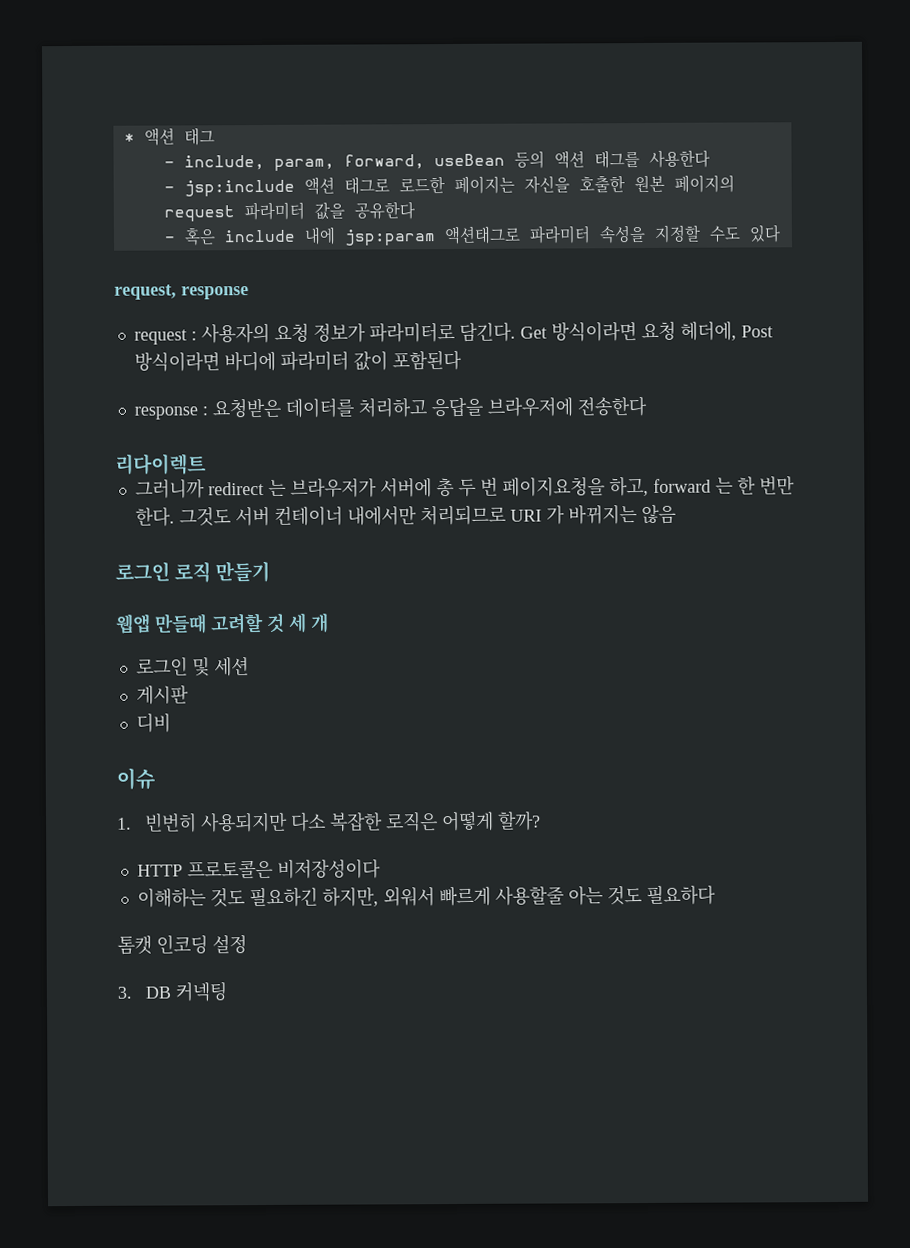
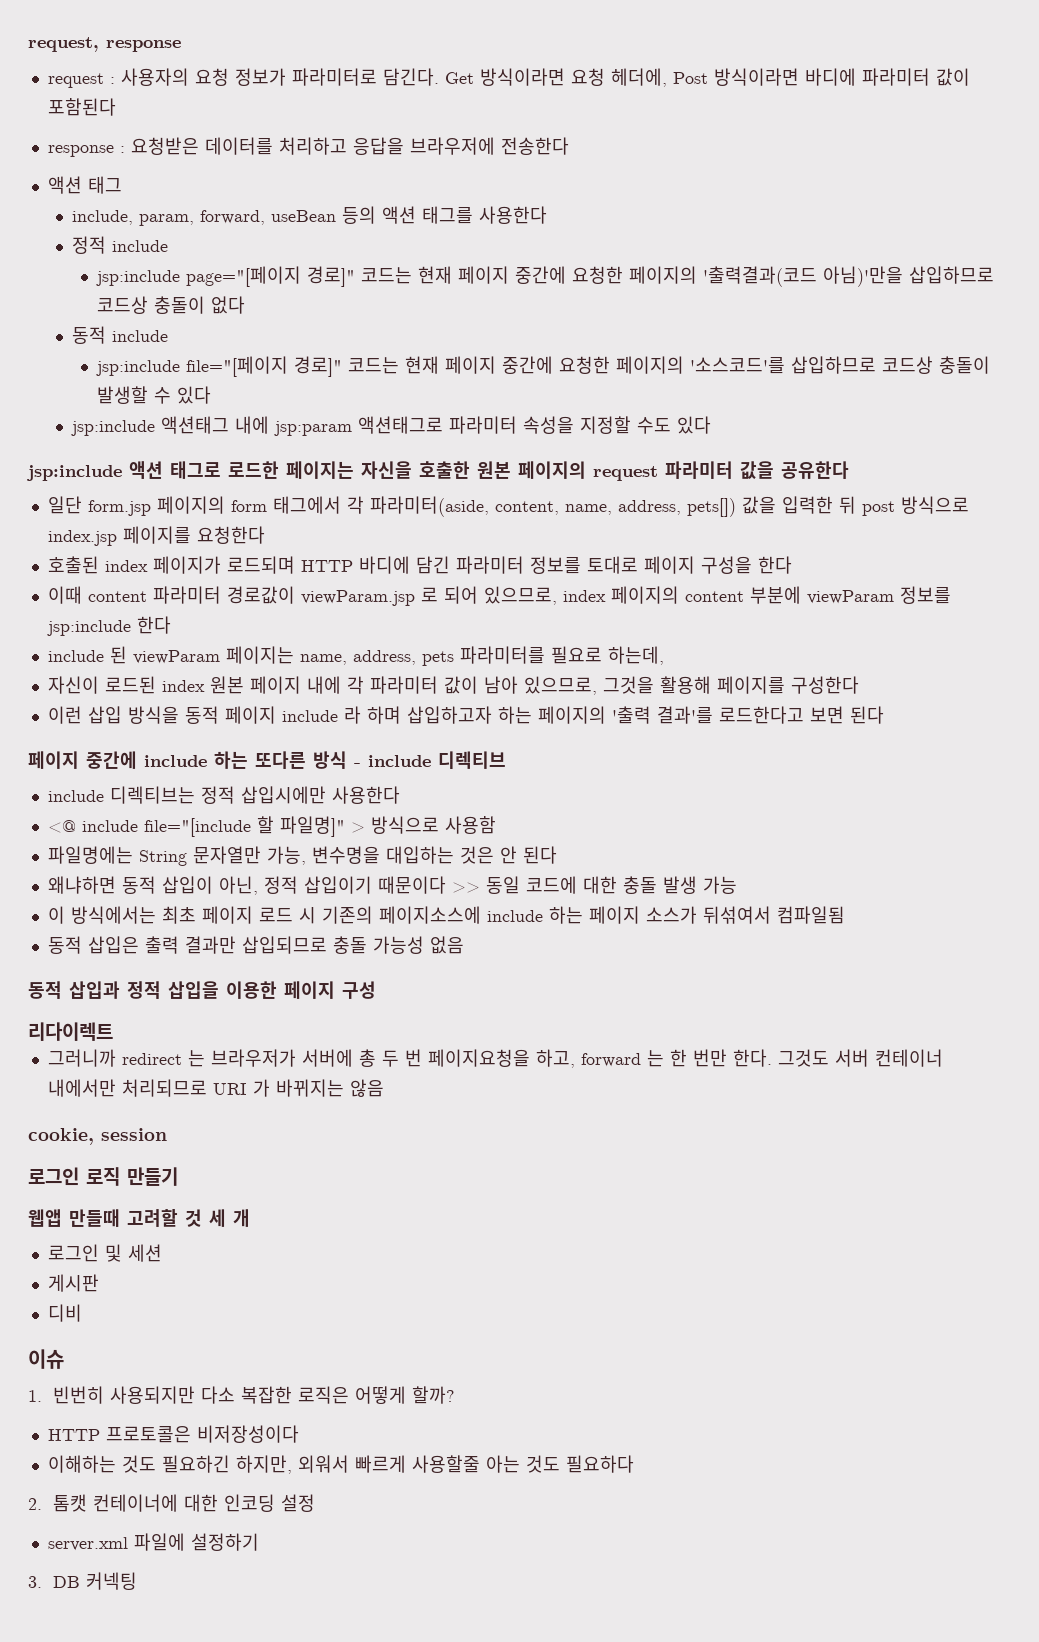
- * 액션 태그
- - include, param, forward, useBean 등의 액션 태그를 사용한다
- - jsp:include 액션 태그로 로드한 페이지는 자신을 호출한 원본 페이지의 request 파라미터 값을 공유한다
- - 혹은 include 내에 jsp:param 액션태그로 파라미터 속성을 지정할 수도 있다
+ 액션 태그
+ include, param, forward, useBean 등의 액션 태그를 사용한다
+ 정적 include
+ jsp:include page="[페이지 경로]" 코드는 현재 페이지 중간에 요청한 페이지의 '출력결과(코드 아님)'만을 삽입하므로 코드상 충돌이 없다
+ 동적 include
+ jsp:include file="[페이지 경로]" 코드는 현재 페이지 중간에 요청한 페이지의 '소스코드'를 삽입하므로 코드상 충돌이 발생할 수 있다
+ jsp:include 액션태그 내에 jsp:param 액션태그로 파라미터 속성을 지정할 수도 있다
+ jsp:include 액션 태그로 로드한 페이지는 자신을 호출한 원본 페이지의 request 파라미터 값을 공유한다
+ 일단 form.jsp 페이지의 form 태그에서 각 파라미터(aside, content, name, address, pets[]) 값을 입력한 뒤 post 방식으로 index.jsp 페이지를 요청한다
+ 호출된 index 페이지가 로드되며 HTTP 바디에 담긴 파라미터 정보를 토대로 페이지 구성을 한다
+ 이때 content 파라미터 경로값이 viewParam.jsp 로 되어 있으므로, index 페이지의 content 부분에 viewParam 정보를 jsp:include 한다
+ include 된 viewParam 페이지는 name, address, pets 파라미터를 필요로 하는데,
+ 자신이 로드된 index 원본 페이지 내에 각 파라미터 값이 남아 있으므로, 그것을 활용해 페이지를 구성한다
+ 이런 삽입 방식을 동적 페이지 include 라 하며 삽입하고자 하는 페이지의 '출력 결과'를 로드한다고 보면 된다
+ 페이지 중간에 include 하는 또다른 방식 - include 디렉티브
+ include 디렉티브는 정적 삽입시에만 사용한다
+ <@ include file="[include 할 파일명]" > 방식으로 사용함
+ 파일명에는 String 문자열만 가능, 변수명을 대입하는 것은 안 된다
+ 왜냐하면 동적 삽입이 아닌, 정적 삽입이기 때문이다 >> 동일 코드에 대한 충돌 발생 가능
+ 이 방식에서는 최초 페이지 로드 시 기존의 페이지소스에 include 하는 페이지 소스가 뒤섞여서 컴파일됨
+ 동적 삽입은 출력 결과만 삽입되므로 충돌 가능성 없음
+ 동적 삽입과 정적 삽입을 이용한 페이지 구성
+ cookie, session
- 톰캣 인코딩 설정
+ 2. 톰캣 컨테이너에 대한 인코딩 설정
+ server.xml 파일에 설정하기

